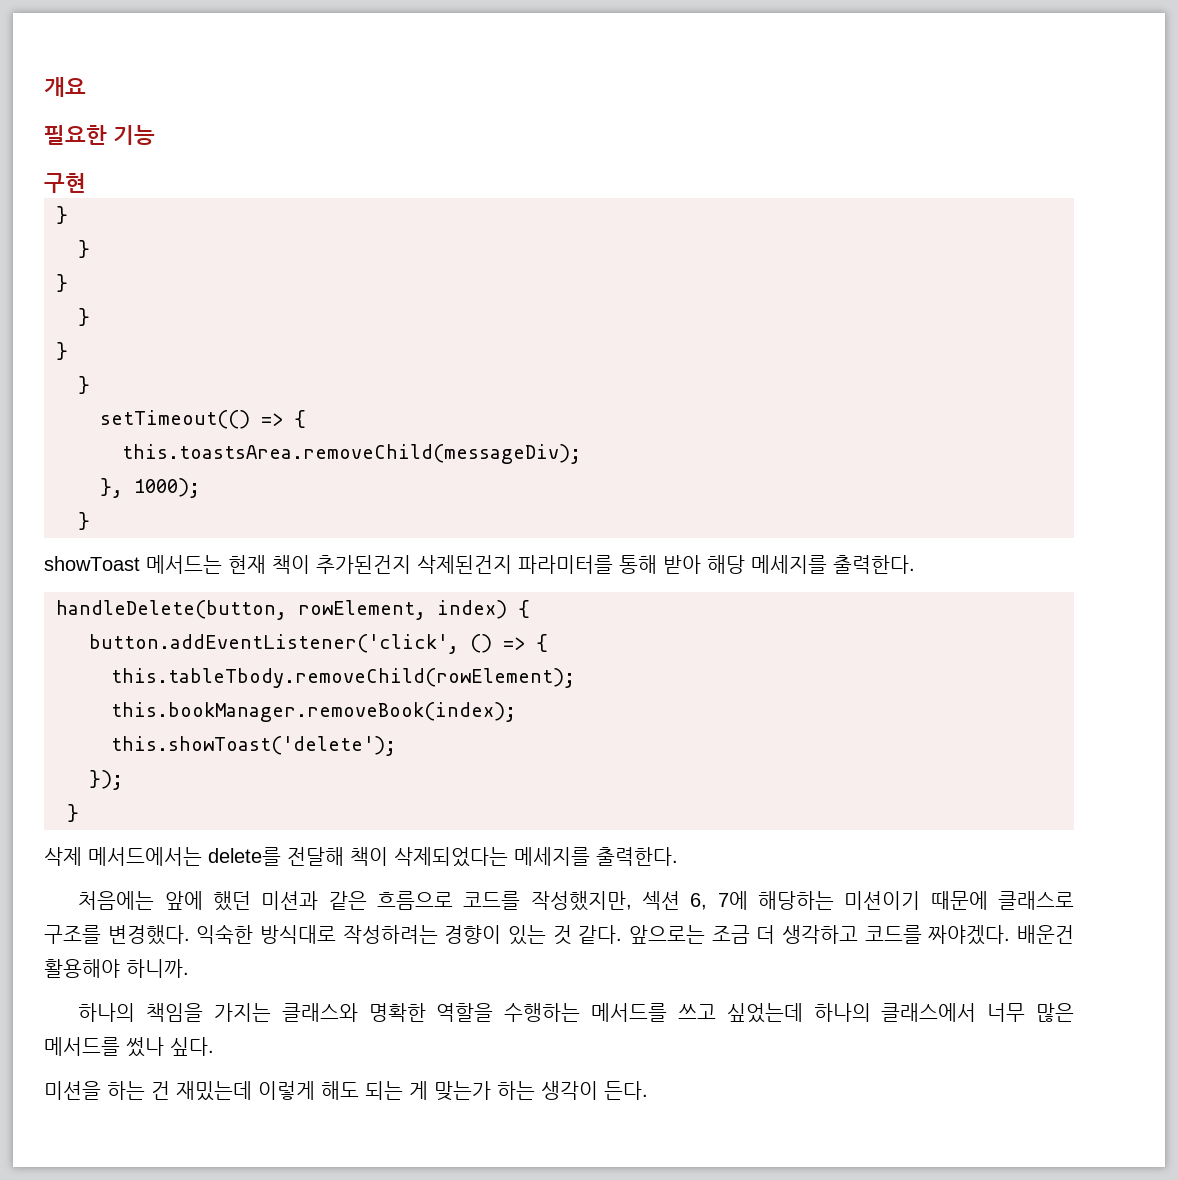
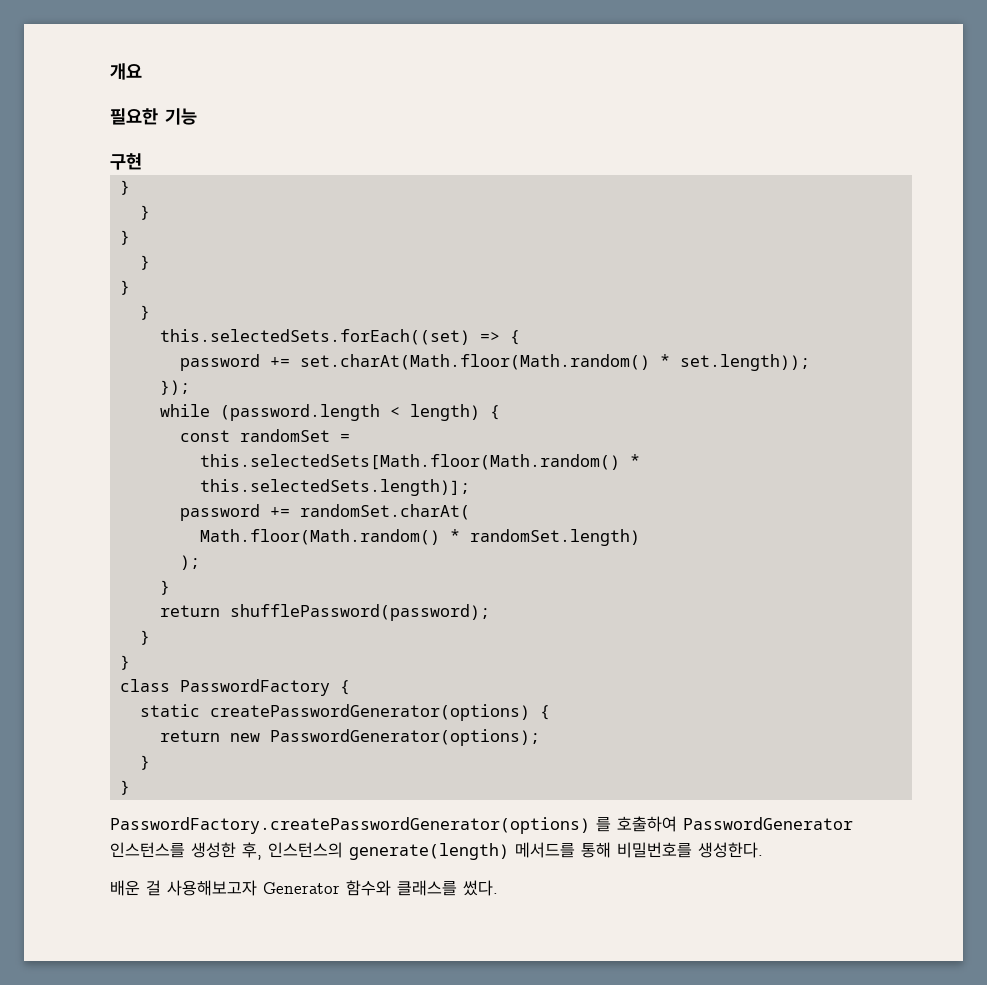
- setTimeout(() => {
- this.toastsArea.removeChild(messageDiv);
- }, 1000);
+ this.selectedSets.forEach((set) => {
+ password += set.charAt(Math.floor(Math.random() * set.length));
+ });
+ while (password.length < length) {
+ const randomSet =
+ this.selectedSets[Math.floor(Math.random() * this.selectedSets.length)];
+ password += randomSet.charAt(
+ Math.floor(Math.random() * randomSet.length)
+ );
  }
- showToast 메서드는 현재 책이 추가된건지 삭제된건지 파라미터를 통해 받아 해당 메세지를 출력한다.
- handleDelete(button, rowElement, index) {
- button.addEventListener('click', () => {
- this.tableTbody.removeChild(rowElement);
- this.bookManager.removeBook(index);
- this.showToast('delete');
- });
+ return shufflePassword(password);
  }
- 삭제 메서드에서는 delete를 전달해 책이 삭제되었다는 메세지를 출력한다.
- 처음에는 앞에 했던 미션과 같은 흐름으로 코드를 작성했지만, 섹션 6, 7에 해당하는 미션이기 때문에 클래스로 구조를 변경했다. 익숙한 방식대로 작성하려는 경향이 있는 것 같다. 앞으로는 조금 더 생각하고 코드를 짜야겠다. 배운건 활용해야 하니까.
- 하나의 책임을 가지는 클래스와 명확한 역할을 수행하는 메서드를 쓰고 싶었는데 하나의 클래스에서 너무 많은 메서드를 썼나 싶다.
- 미션을 하는 건 재밌는데 이렇게 해도 되는 게 맞는가 하는 생각이 든다.
+ }
+ class PasswordFactory {
+ static createPasswordGenerator(options) {
+ return new PasswordGenerator(options);
+ }
+ }
+ PasswordFactory.createPasswordGenerator(options) 를 호출하여 PasswordGenerator 인스턴스를 생성한 후, 인스턴스의 generate(length) 메서드를 통해 비밀번호를 생성한다.
+ 배운 걸 사용해보고자 Generator 함수와 클래스를 썼다.

